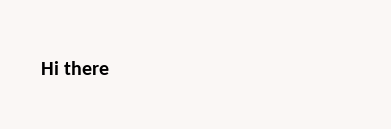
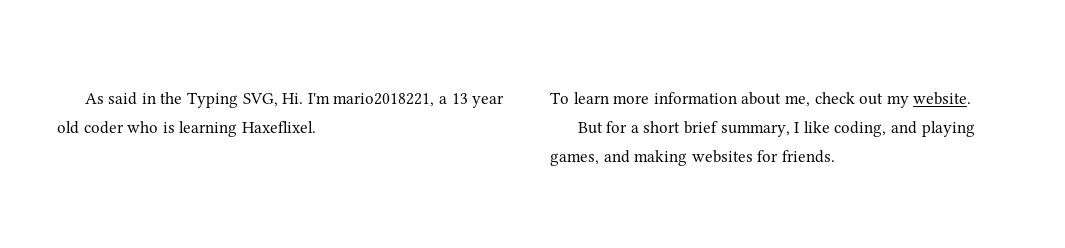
- Hi there
+ As said in the Typing SVG, Hi. I'm mario2018221, a 13 year old coder who is learning Haxeflixel.
+ To learn more information about me, check out my website.
+ But for a short brief summary, I like coding, and playing games, and making websites for friends.

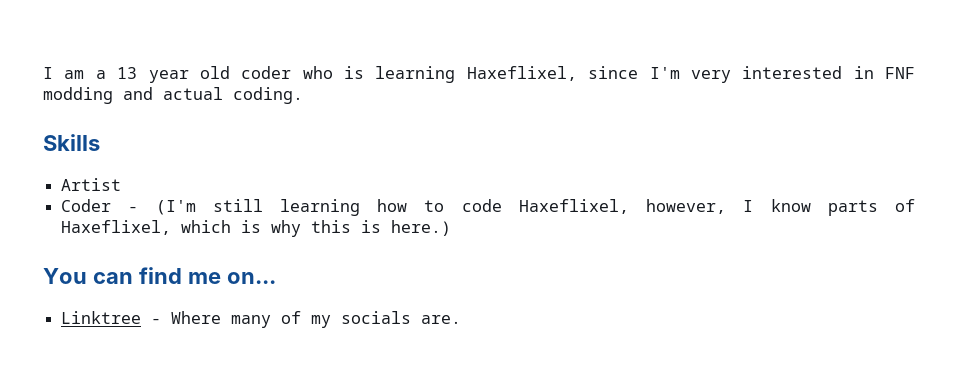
- As said in the Typing SVG, Hi. I'm mario2018221, a 13 year old coder who is learning Haxeflixel.
- To learn more information about me, check out my website.
- But for a short brief summary, I like coding, and playing games, and making websites for friends.
+ I am a 13 year old coder who is learning Haxeflixel, since I'm very interested in FNF modding and actual coding.
+ Skills
+ Artist
+ Coder - (I'm still learning how to code Haxeflixel, however, I know parts of Haxeflixel, which is why this is here.)
+ You can find me on...
+ Linktree - Where many of my socials are.

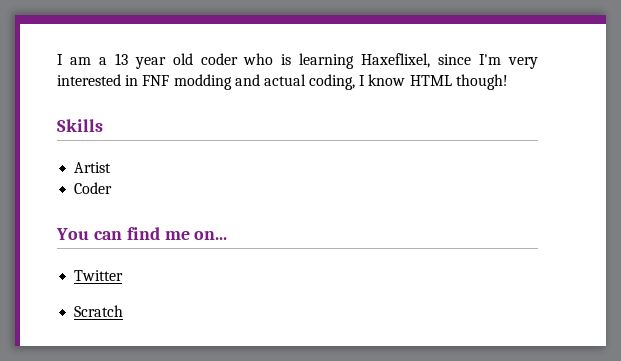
- I am a 13 year old coder who is learning Haxeflixel, since I'm very interested in FNF modding and actual coding.
+ I am a 13 year old coder who is learning Haxeflixel, since I'm very interested in FNF modding and actual coding, I know HTML though!
  Skills
  Artist
- Coder - (I'm still learning how to code Haxeflixel, however, I know parts of Haxeflixel, which is why this is here.)
+ Coder
- Linktree - Where many of my socials are.
+ Twitter
+ Scratch

